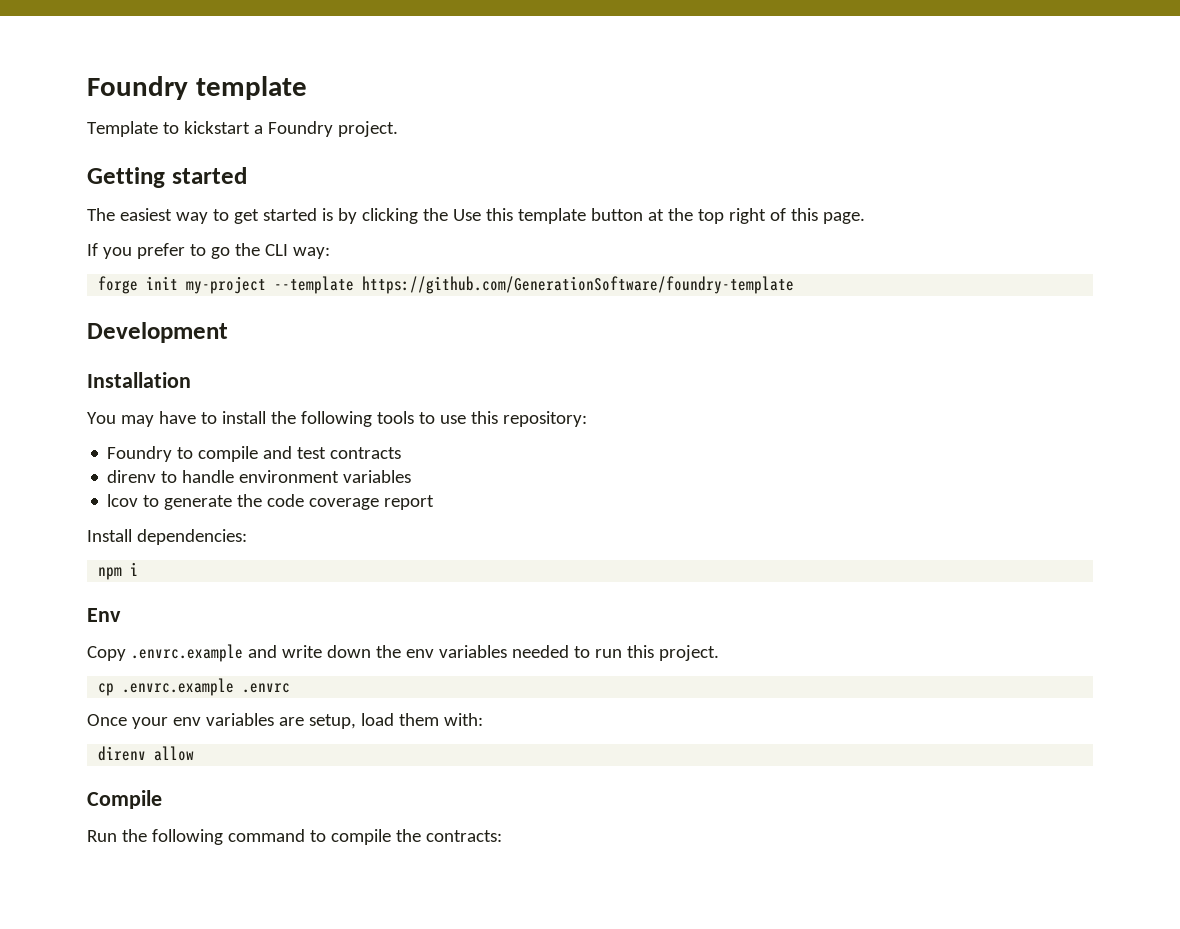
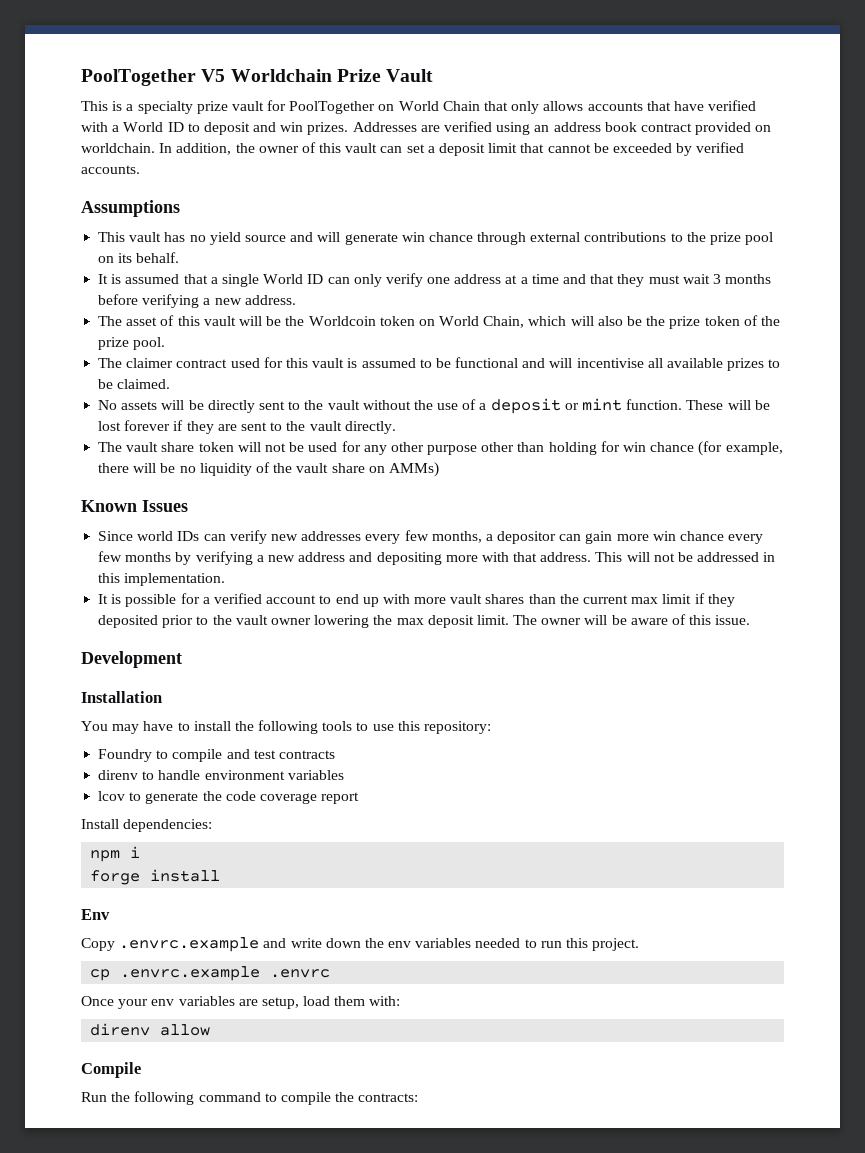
- Foundry template
- Template to kickstart a Foundry project.
- Getting started
- The easiest way to get started is by clicking the Use this template button at the top right of this page.
- If you prefer to go the CLI way:
- forge init my-project --template https://github.com/GenerationSoftware/foundry-template
+ PoolTogether V5 Worldchain Prize Vault
+ This is a specialty prize vault for PoolTogether on World Chain that only allows accounts that have verified with a World ID to deposit and win prizes. Addresses are verified using an address book contract provided on worldchain. In addition, the owner of this vault can set a deposit limit that cannot be exceeded by verified accounts.
+ Assumptions
+ This vault has no yield source and will generate win chance through external contributions to the prize pool on its behalf.
+ It is assumed that a single World ID can only verify one address at a time and that they must wait 3 months before verifying a new address.
+ The asset of this vault will be the Worldcoin token on World Chain, which will also be the prize token of the prize pool.
+ The claimer contract used for this vault is assumed to be functional and will incentivise all available prizes to be claimed.
+ No assets will be directly sent to the vault without the use of a deposit or mint function. These will be lost forever if they are sent to the vault directly.
+ The vault share token will not be used for any other purpose other than holding for win chance (for example, there will be no liquidity of the vault share on AMMs)
+ Known Issues
+ Since world IDs can verify new addresses every few months, a depositor can gain more win chance every few months by verifying a new address and depositing more with that address. This will not be addressed in this implementation.
+ It is possible for a verified account to end up with more vault shares than the current max limit if they deposited prior to the vault owner lowering the max deposit limit. The owner will be aware of this issue.
+ forge install

